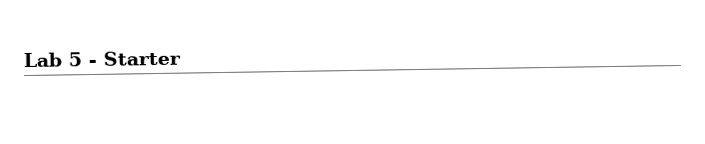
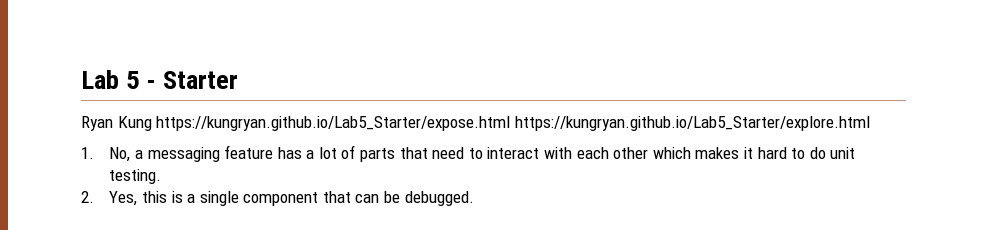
+ Ryan Kung https://kungryan.github.io/Lab5_Starter/expose.html https://kungryan.github.io/Lab5_Starter/explore.html
+ 1. No, a messaging feature has a lot of parts that need to interact with each other which makes it hard to do unit testing.
+ 2. Yes, this is a single component that can be debugged.

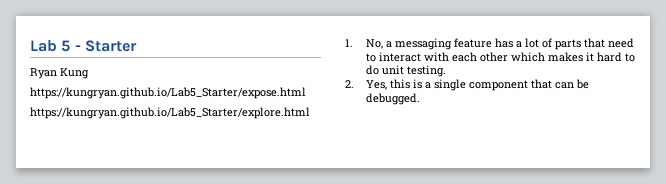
- Ryan Kung https://kungryan.github.io/Lab5_Starter/expose.html https://kungryan.github.io/Lab5_Starter/explore.html
+ Ryan Kung
+ https://kungryan.github.io/Lab5_Starter/expose.html
+ https://kungryan.github.io/Lab5_Starter/explore.html

